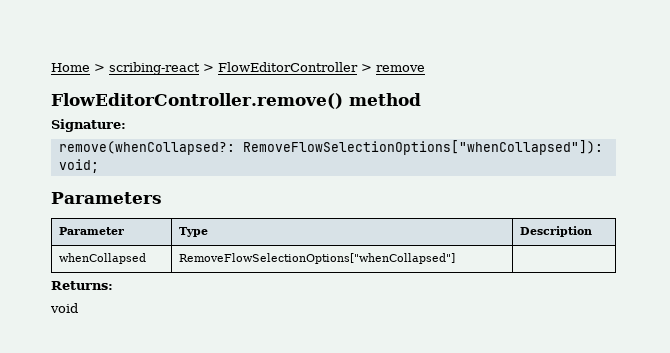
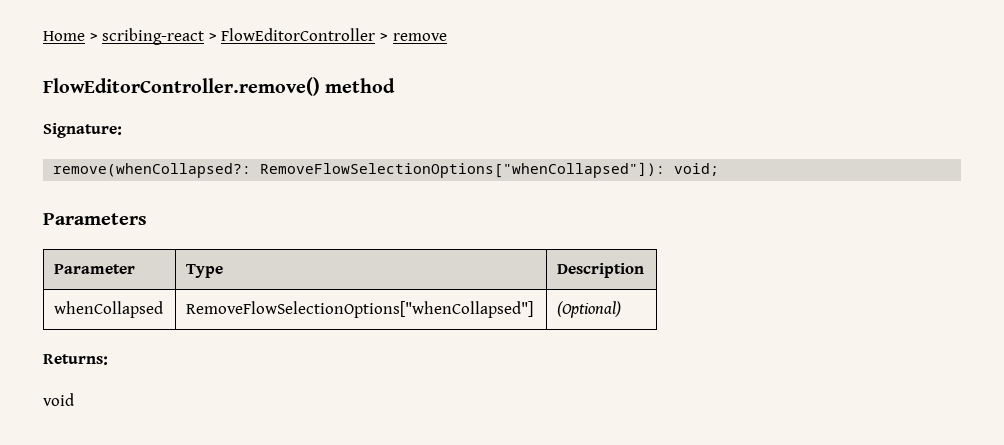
- whenCollapsed | RemoveFlowSelectionOptions["whenCollapsed"] |
+ whenCollapsed | RemoveFlowSelectionOptions["whenCollapsed"] | (Optional)

